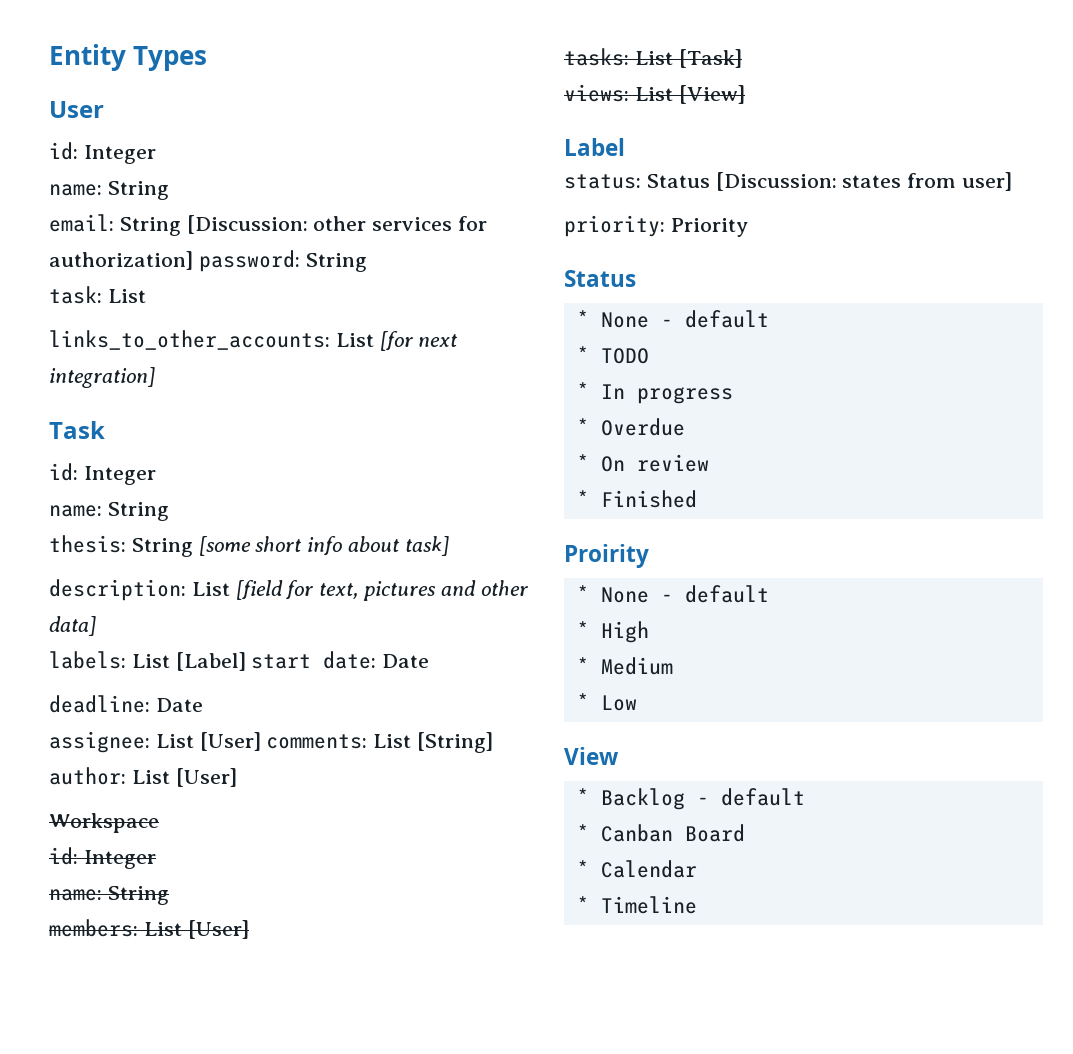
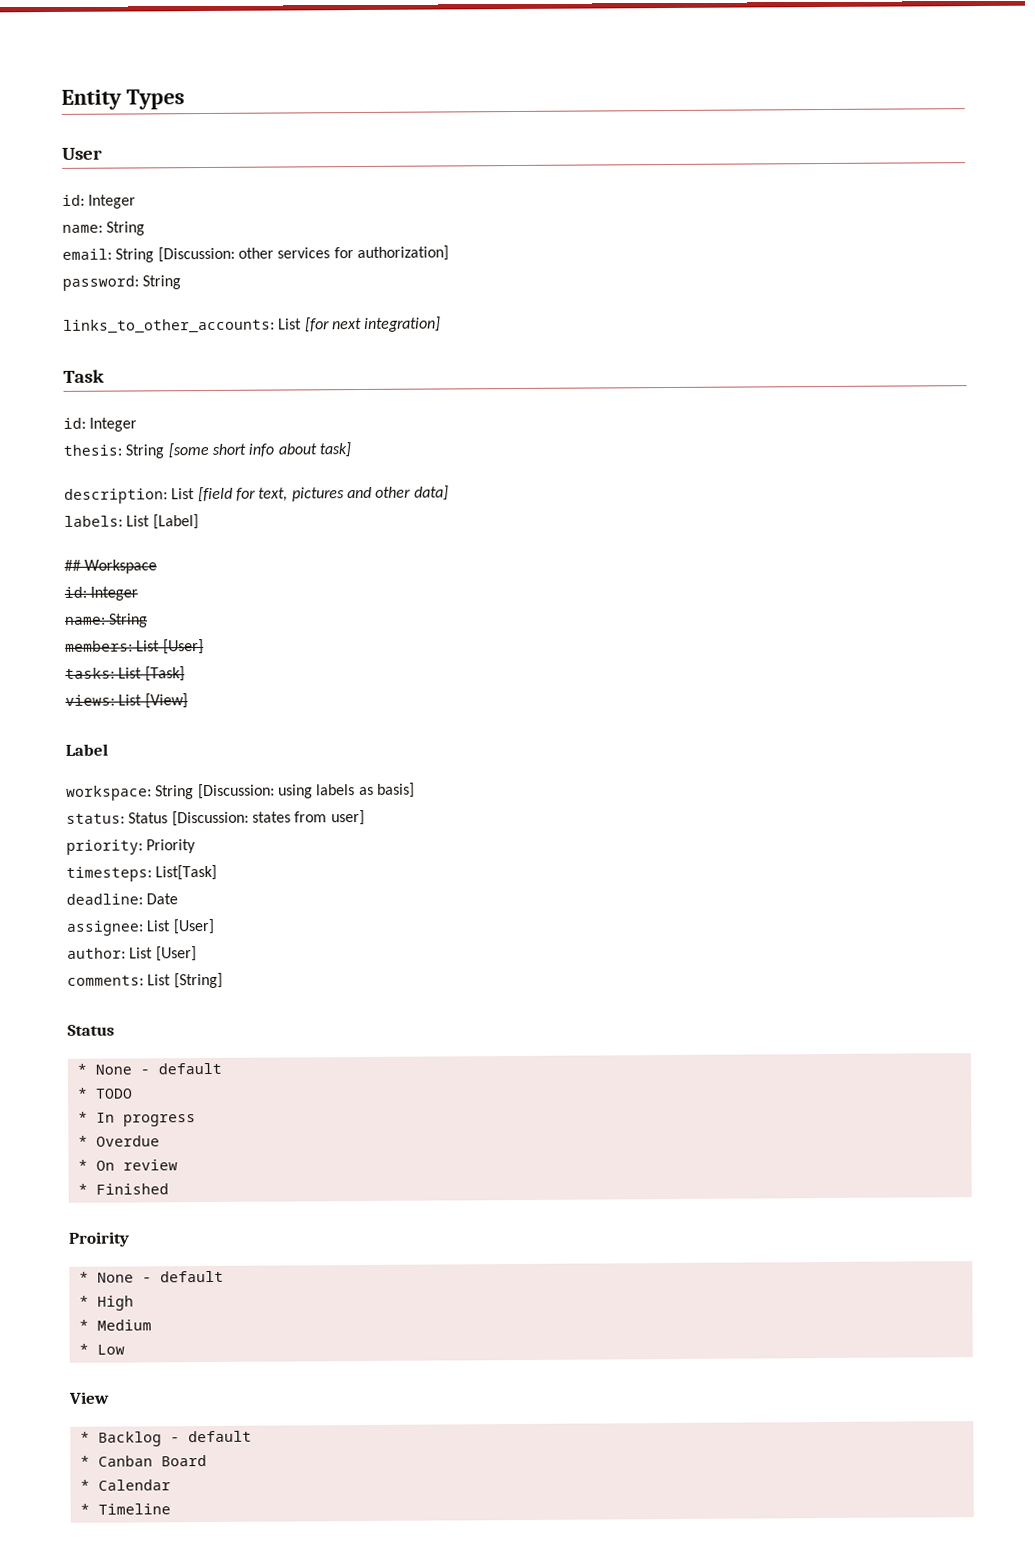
- email: String [Discussion: other services for authorization] password: String
+ email: String [Discussion: other services for authorization]
+ password: String
- task: List
  Task
  id: Integer
- name: String
- labels: List [Label] start date: Date
- deadline: Date
- assignee: List [User] comments: List [String] author: List [User]
- Workspace
+ labels: List [Label]
+ ## Workspace
+ workspace: String [Discussion: using labels as basis]
+ timesteps: List[Task]
+ deadline: Date
+ assignee: List [User]
+ author: List [User]
+ comments: List [String]

